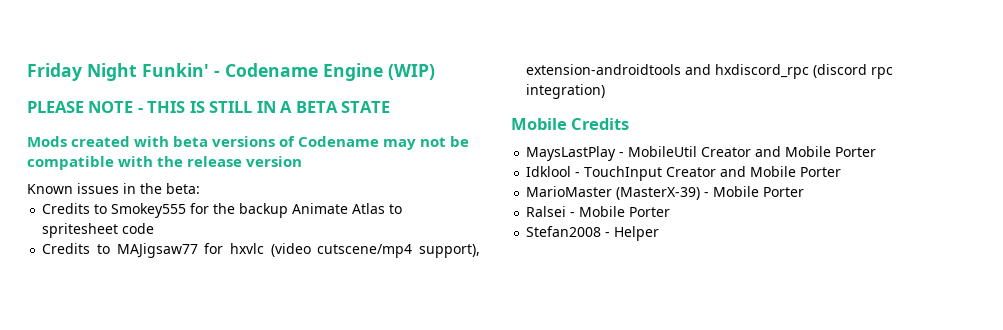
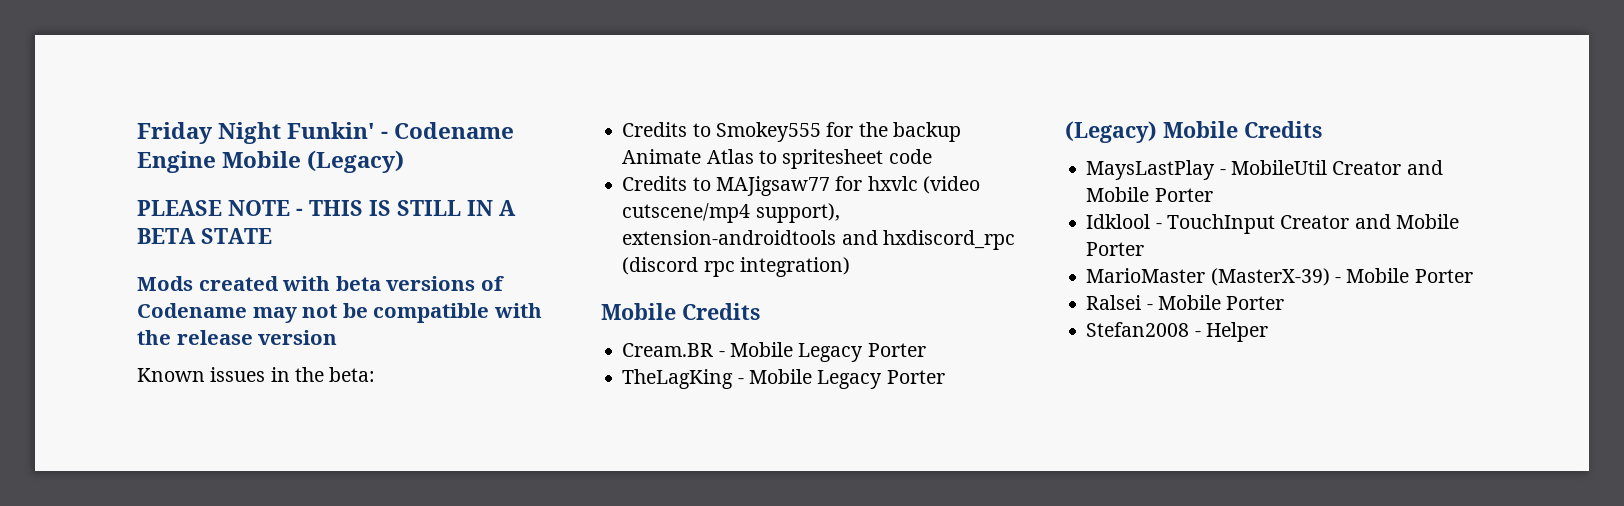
- Friday Night Funkin' - Codename Engine (WIP)
+ Friday Night Funkin' - Codename Engine Mobile (Legacy)
+ Cream.BR - Mobile Legacy Porter
+ TheLagKing - Mobile Legacy Porter
+ (Legacy) Mobile Credits

